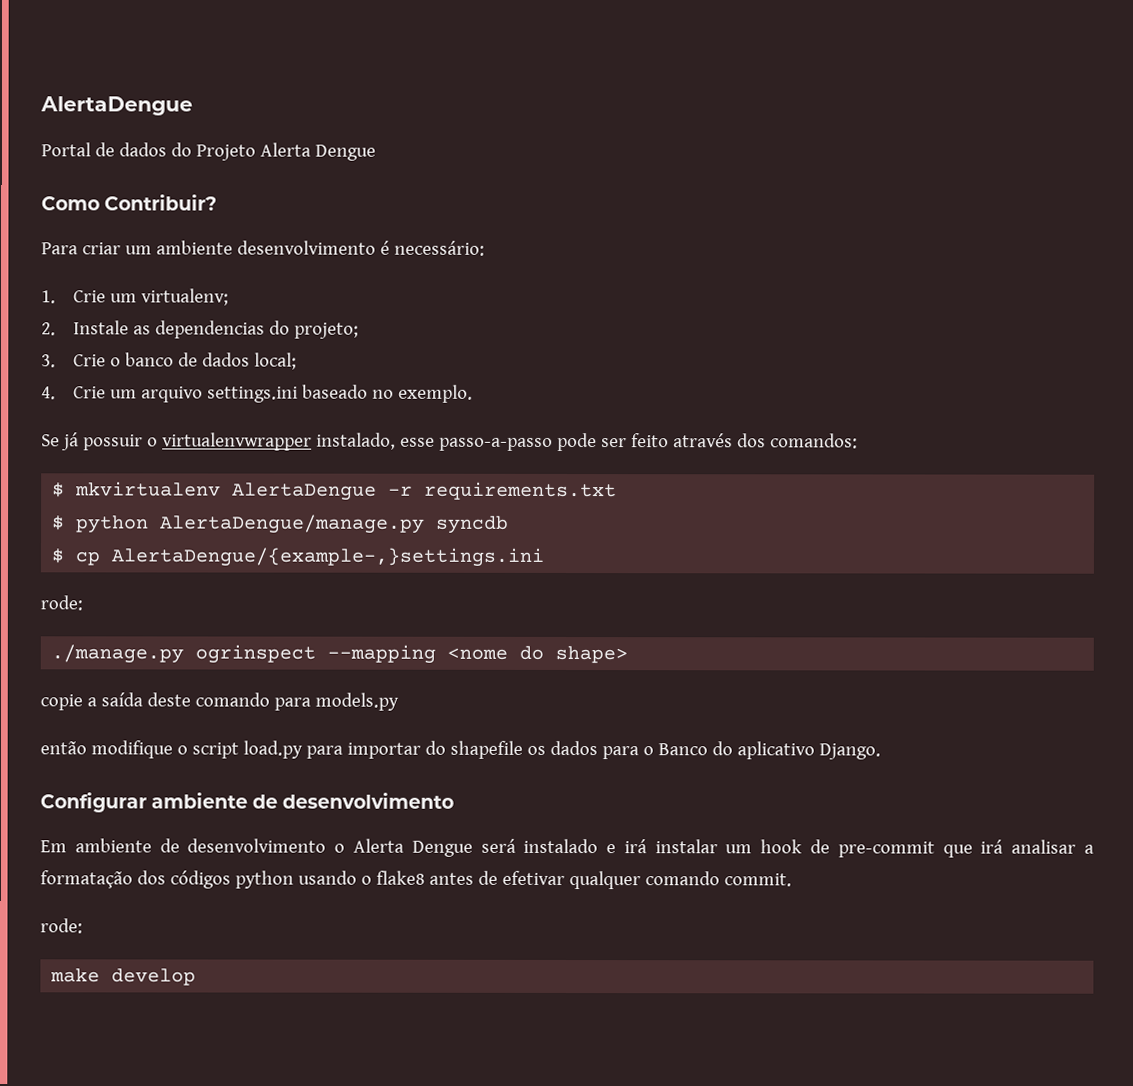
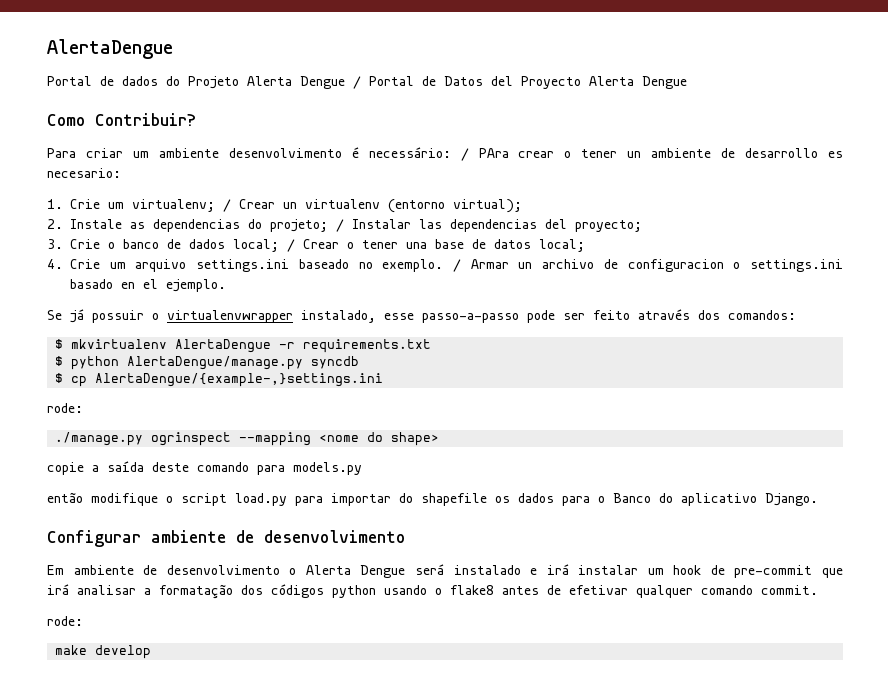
- Portal de dados do Projeto Alerta Dengue
+ Portal de dados do Projeto Alerta Dengue / Portal de Datos del Proyecto Alerta Dengue
- Para criar um ambiente desenvolvimento é necessário:
- 1. Crie um virtualenv;
+ Para criar um ambiente desenvolvimento é necessário: / PAra crear o tener un ambiente de desarrollo es necesario:
+ 1. Crie um virtualenv; / Crear un virtualenv (entorno virtual);
- 2. Instale as dependencias do projeto;
+ 2. Instale as dependencias do projeto; / Instalar las dependencias del proyecto;
- 3. Crie o banco de dados local;
+ 3. Crie o banco de dados local; / Crear o tener una base de datos local;
+ / Armar un archivo de configuracion o settings.ini basado en el ejemplo.

